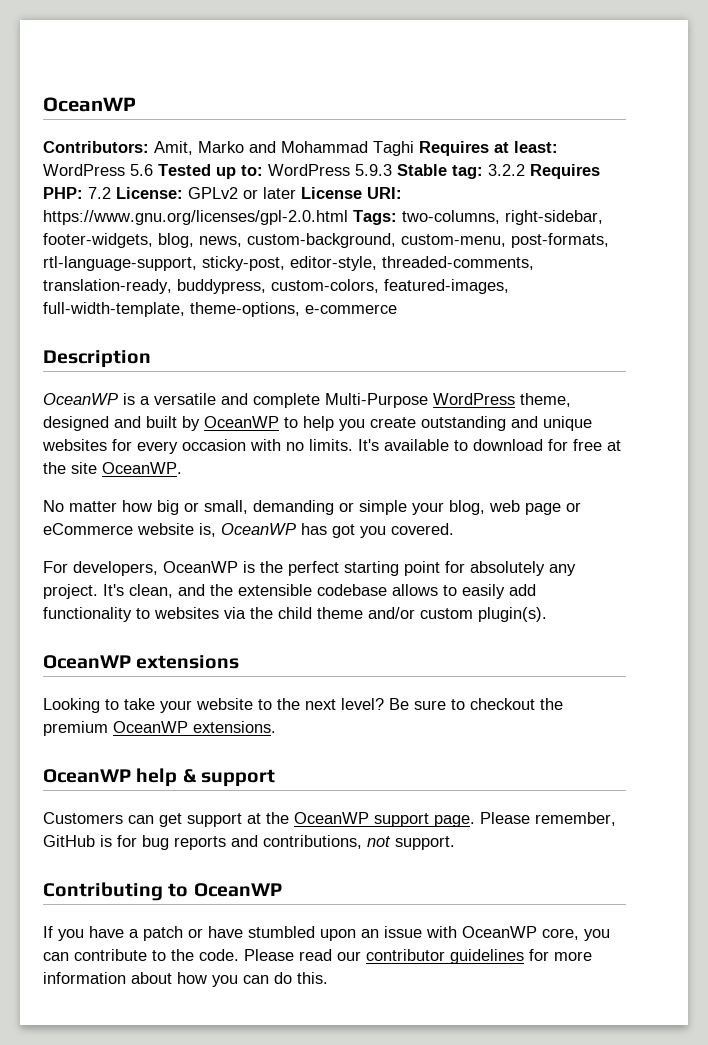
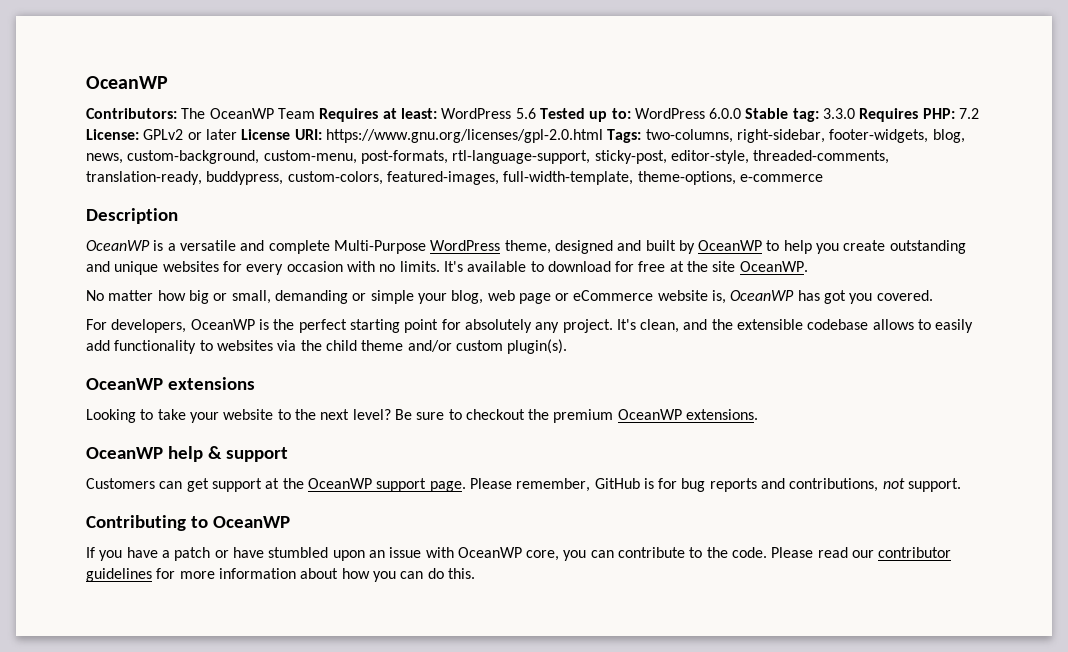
- Contributors: Amit, Marko and Mohammad Taghi Requires at least: WordPress 5.6 Tested up to: WordPress 5.9.3 Stable tag: 3.2.2 Requires PHP: 7.2 License: GPLv2 or later License URI: https://www.gnu.org/licenses/gpl-2.0.html Tags: two-columns, right-sidebar, footer-widgets, blog, news, custom-background, custom-menu, post-formats, rtl-language-support, sticky-post, editor-style, threaded-comments, translation-ready, buddypress, custom-colors, featured-images, full-width-template, theme-options, e-commerce
+ Contributors: The OceanWP Team Requires at least: WordPress 5.6 Tested up to: WordPress 6.0.0 Stable tag: 3.3.0 Requires PHP: 7.2 License: GPLv2 or later License URI: https://www.gnu.org/licenses/gpl-2.0.html Tags: two-columns, right-sidebar, footer-widgets, blog, news, custom-background, custom-menu, post-formats, rtl-language-support, sticky-post, editor-style, threaded-comments, translation-ready, buddypress, custom-colors, featured-images, full-width-template, theme-options, e-commerce

